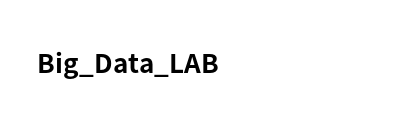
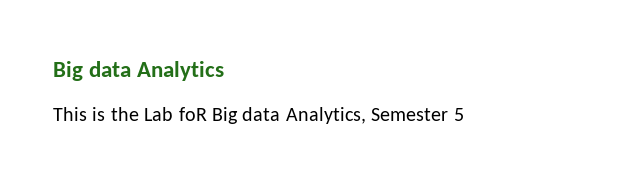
- Big_Data_LAB
+ Big data Analytics
+ This is the Lab foR Big data Analytics, Semester 5

